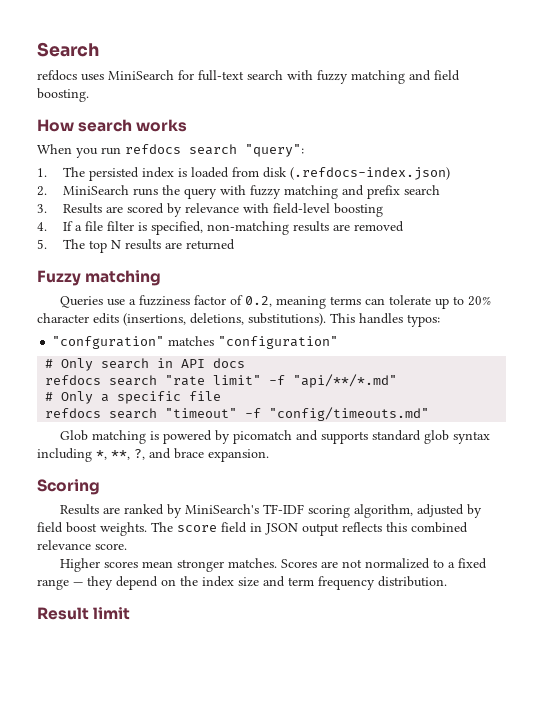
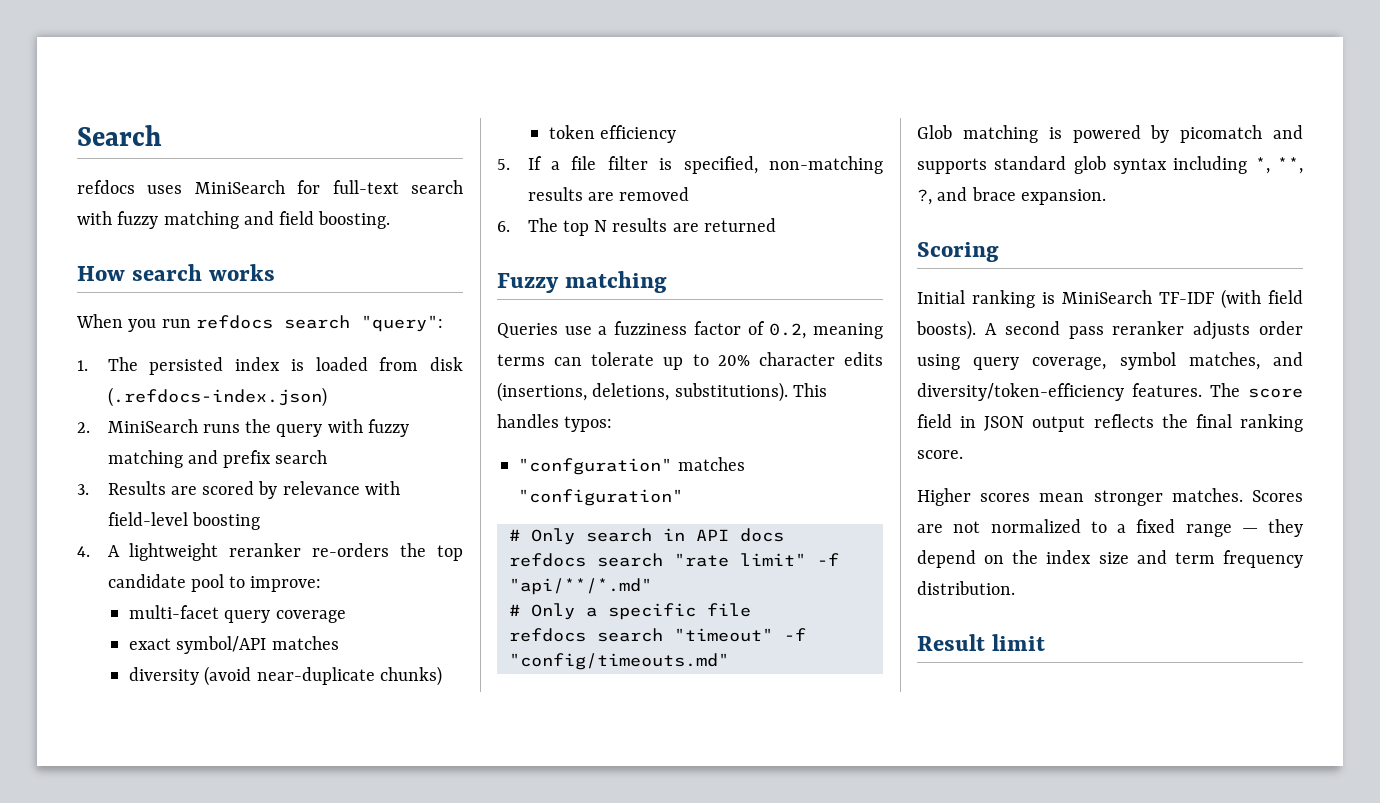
- 4. If a file filter is specified, non-matching results are removed
+ 4. A lightweight reranker re-orders the top candidate pool to improve:
+ multi-facet query coverage
+ exact symbol/API matches
+ diversity (avoid near-duplicate chunks)
+ token efficiency
+ 5. If a file filter is specified, non-matching results are removed
- 5. The top N results are returned
+ 6. The top N results are returned
- Results are ranked by MiniSearch's TF-IDF scoring algorithm, adjusted by field boost weights.
+ Initial ranking is MiniSearch TF-IDF (with field boosts). A second pass reranker adjusts order using query coverage, symbol matches, and diversity/token-efficiency features.
- The score field in JSON output reflects this combined relevance score.
+ The score field in JSON output reflects the final ranking score.

